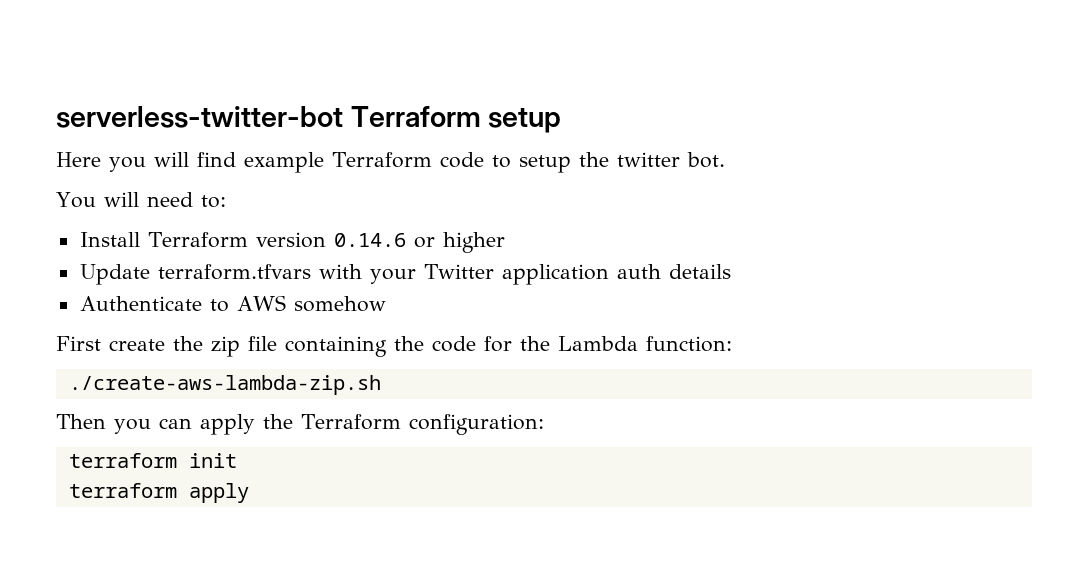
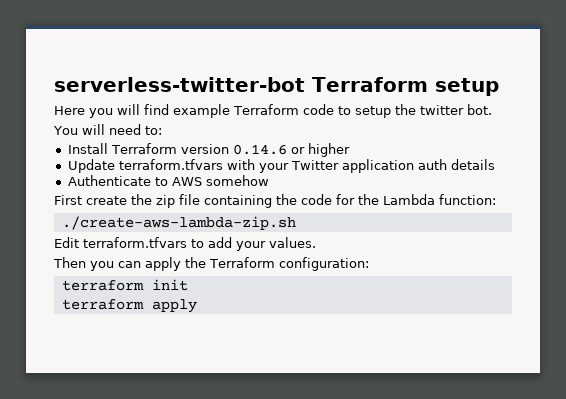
+ Edit terraform.tfvars to add your values.

